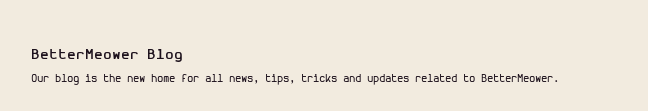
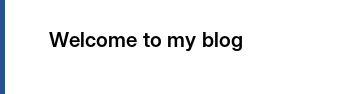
- BetterMeower Blog
- Our blog is the new home for all news, tips, tricks and updates related to BetterMeower.
+ Welcome to my blog

